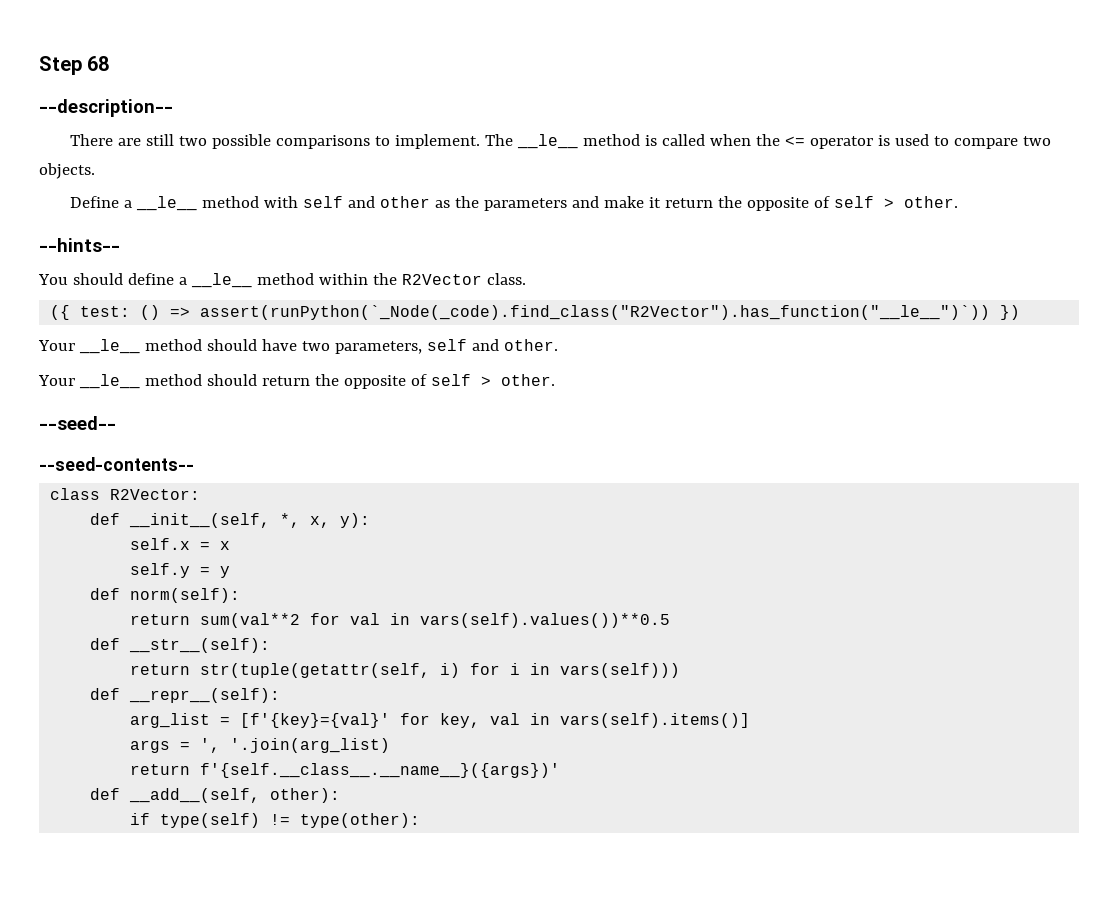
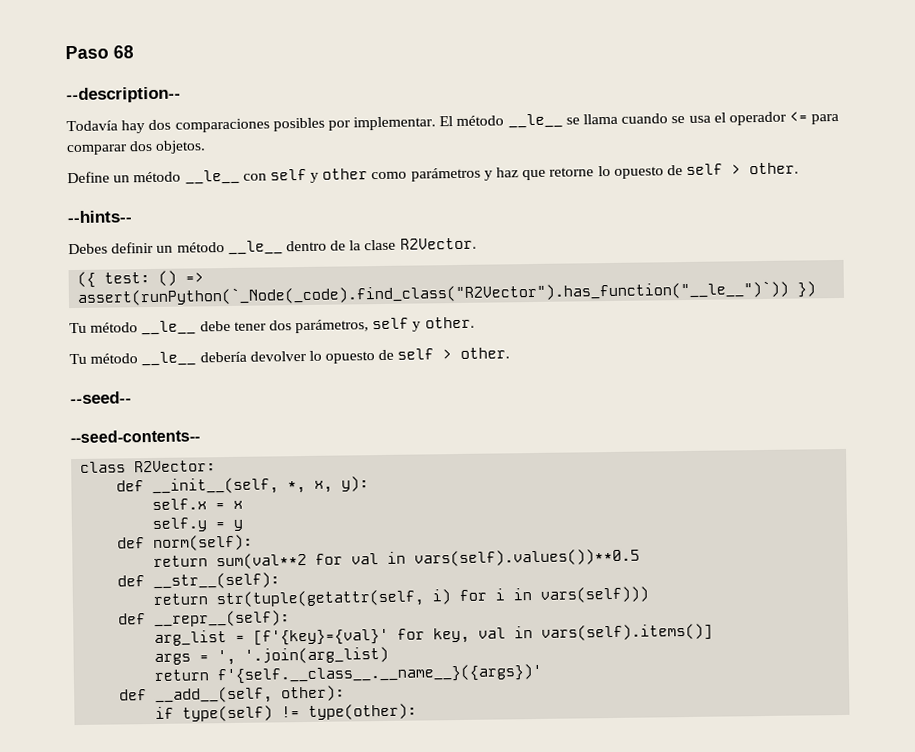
- Step 68
+ Paso 68
- There are still two possible comparisons to implement. The __le__ method is called when the <= operator is used to compare two objects.
- Define a __le__ method with self and other as the parameters and make it return the opposite of self > other.
+ Todavía hay dos comparaciones posibles por implementar. El método __le__ se llama cuando se usa el operador <= para comparar dos objetos.
+ Define un método __le__ con self y other como parámetros y haz que retorne lo opuesto de self > other.
  --hints--
- You should define a __le__ method within the R2Vector class.
+ Debes definir un método __le__ dentro de la clase R2Vector.
- Your __le__ method should have two parameters, self and other.
- Your __le__ method should return the opposite of self > other.
+ Tu método __le__ debe tener dos parámetros, self y other.
+ Tu método __le__ debería devolver lo opuesto de self > other.

